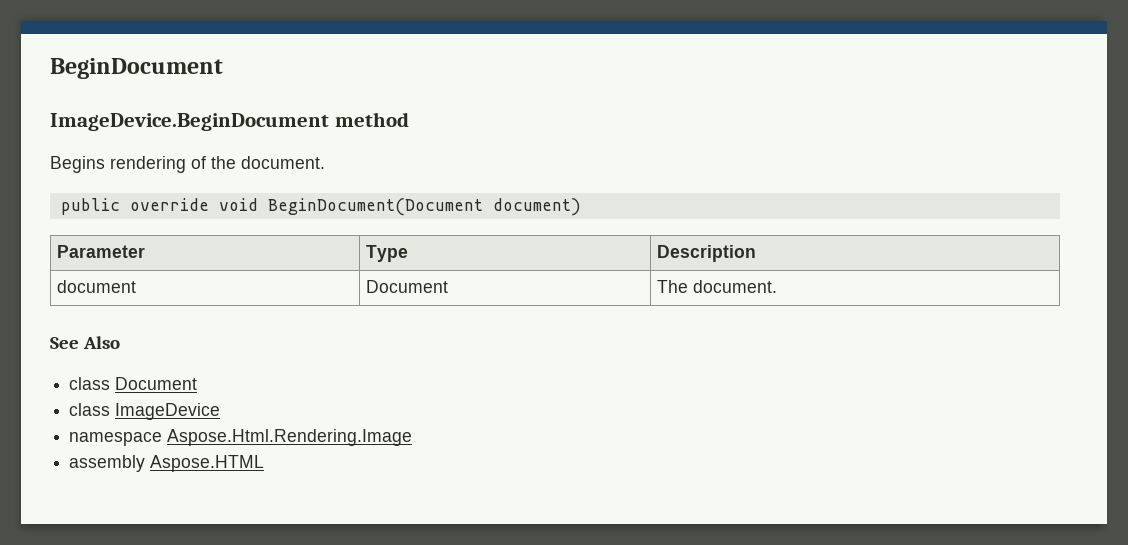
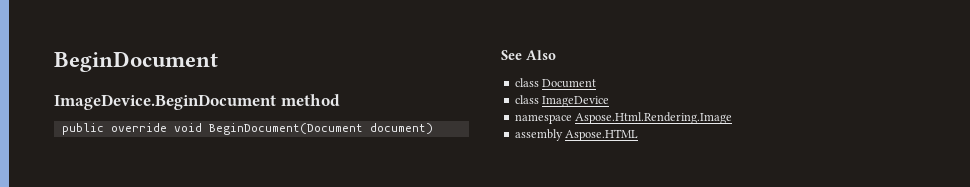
- Begins rendering of the document.
- Parameter | Type | Description
- document | Document | The document.

